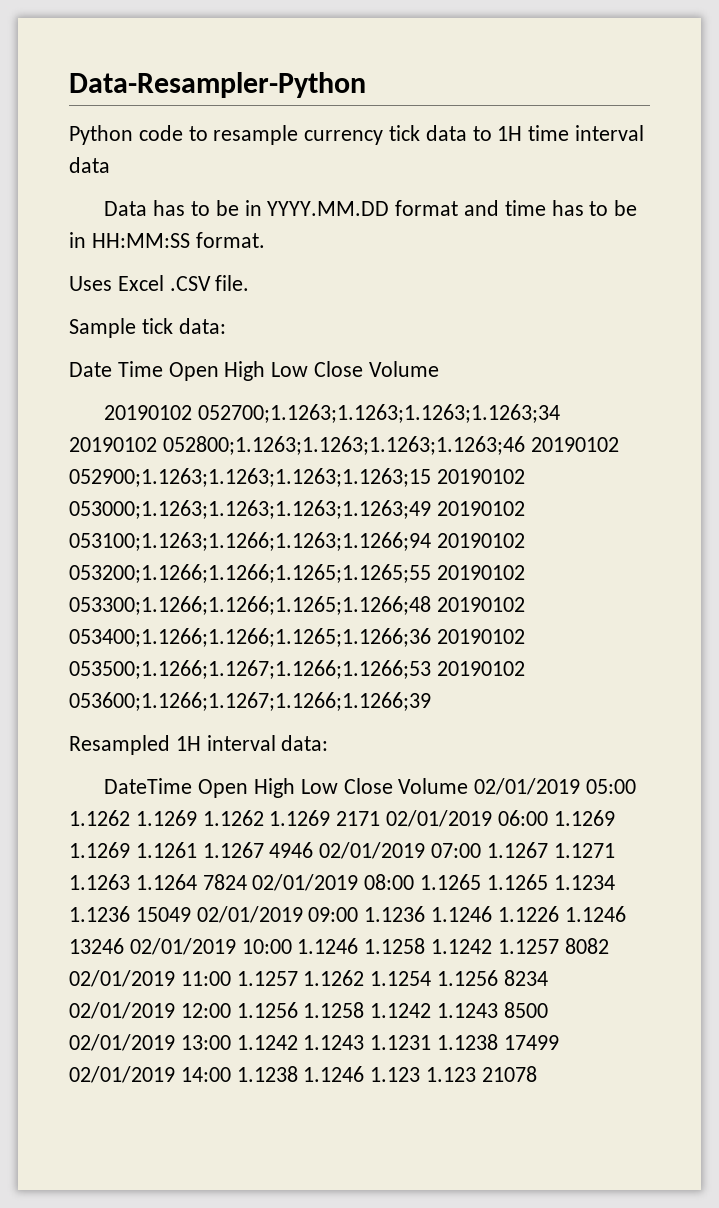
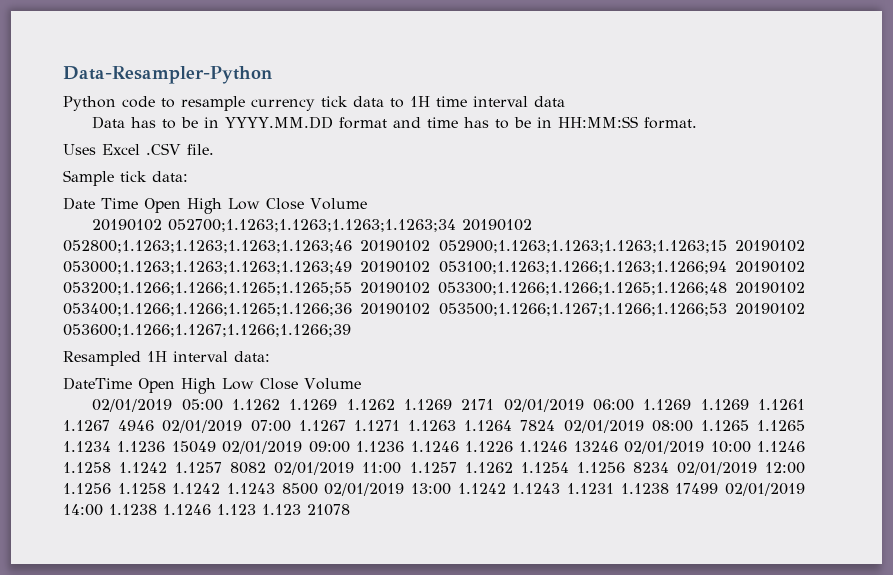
- DateTime Open High Low Close Volume 02/01/2019 05:00 1.1262 1.1269 1.1262 1.1269 2171 02/01/2019 06:00 1.1269 1.1269 1.1261 1.1267 4946 02/01/2019 07:00 1.1267 1.1271 1.1263 1.1264 7824 02/01/2019 08:00 1.1265 1.1265 1.1234 1.1236 15049 02/01/2019 09:00 1.1236 1.1246 1.1226 1.1246 13246 02/01/2019 10:00 1.1246 1.1258 1.1242 1.1257 8082 02/01/2019 11:00 1.1257 1.1262 1.1254 1.1256 8234 02/01/2019 12:00 1.1256 1.1258 1.1242 1.1243 8500 02/01/2019 13:00 1.1242 1.1243 1.1231 1.1238 17499 02/01/2019 14:00 1.1238 1.1246 1.123 1.123 21078
+ DateTime Open High Low Close Volume
+ 02/01/2019 05:00 1.1262 1.1269 1.1262 1.1269 2171 02/01/2019 06:00 1.1269 1.1269 1.1261 1.1267 4946 02/01/2019 07:00 1.1267 1.1271 1.1263 1.1264 7824 02/01/2019 08:00 1.1265 1.1265 1.1234 1.1236 15049 02/01/2019 09:00 1.1236 1.1246 1.1226 1.1246 13246 02/01/2019 10:00 1.1246 1.1258 1.1242 1.1257 8082 02/01/2019 11:00 1.1257 1.1262 1.1254 1.1256 8234 02/01/2019 12:00 1.1256 1.1258 1.1242 1.1243 8500 02/01/2019 13:00 1.1242 1.1243 1.1231 1.1238 17499 02/01/2019 14:00 1.1238 1.1246 1.123 1.123 21078

